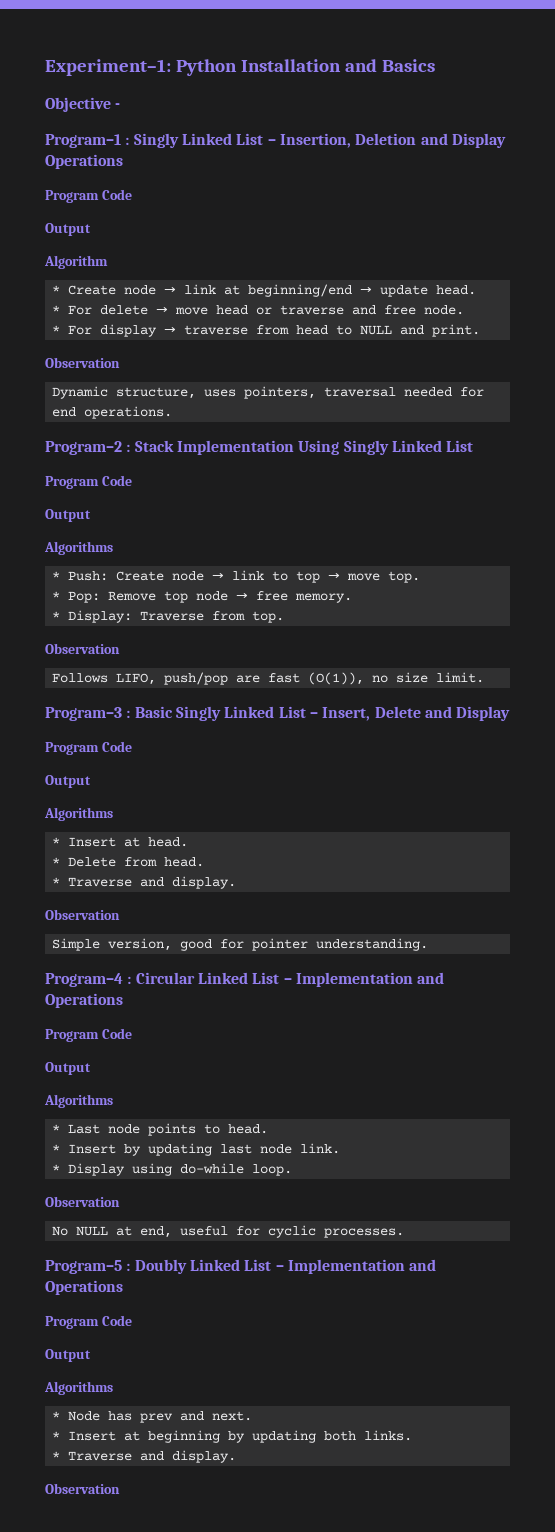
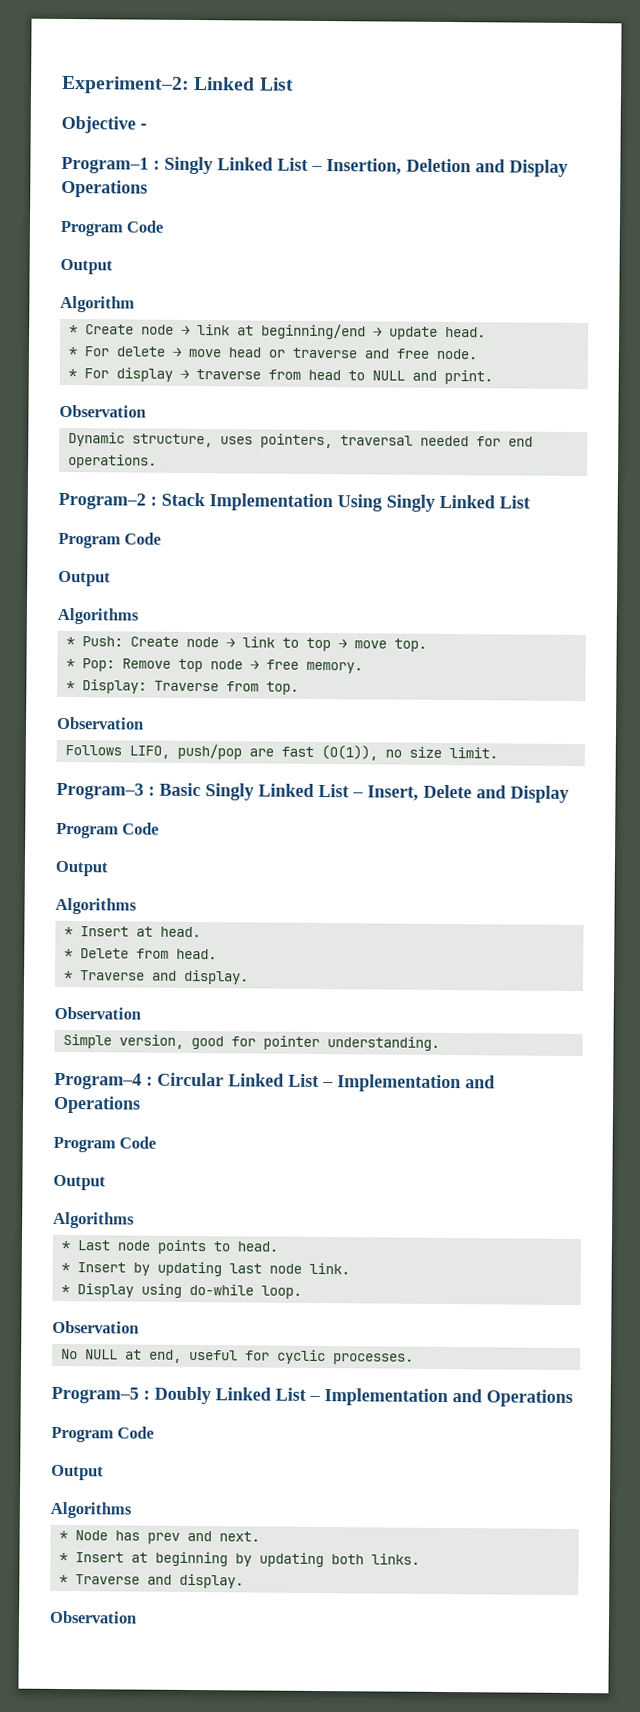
- Experiment–1: Python Installation and Basics
+ Experiment–2: Linked List

